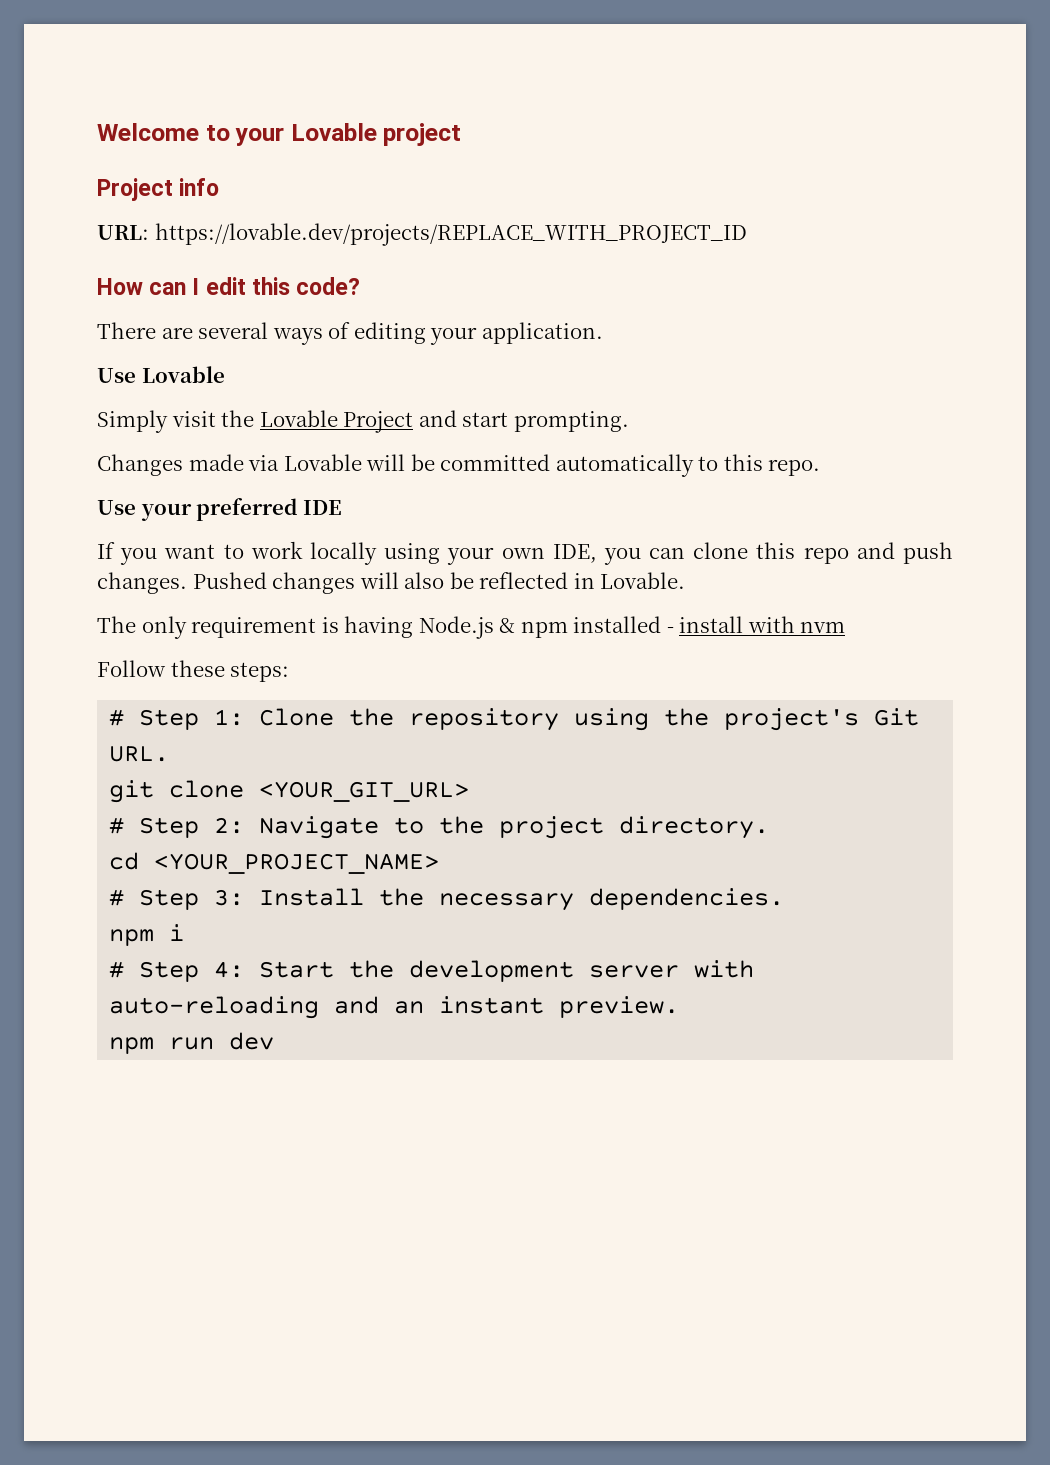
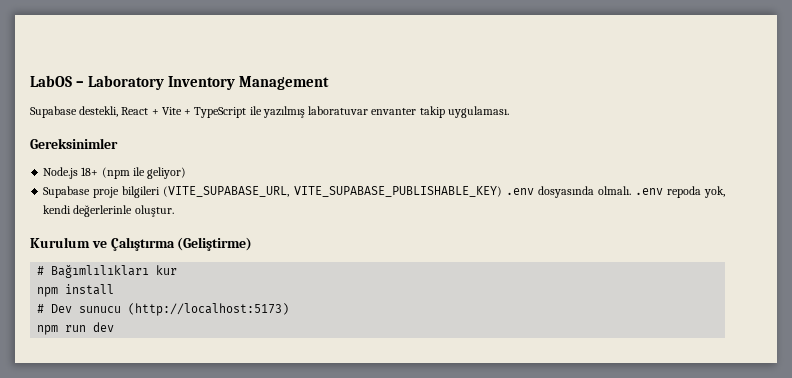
- Welcome to your Lovable project
- Project info
- URL: https://lovable.dev/projects/REPLACE_WITH_PROJECT_ID
- How can I edit this code?
- There are several ways of editing your application.
- Use Lovable
- Simply visit the Lovable Project and start prompting.
- Changes made via Lovable will be committed automatically to this repo.
- Use your preferred IDE
- If you want to work locally using your own IDE, you can clone this repo and push changes. Pushed changes will also be reflected in Lovable.
- The only requirement is having Node.js & npm installed - install with nvm
- Follow these steps:
- # Step 1: Clone the repository using the project's Git URL.
- git clone <YOUR_GIT_URL>
- # Step 2: Navigate to the project directory.
- cd <YOUR_PROJECT_NAME>
- # Step 3: Install the necessary dependencies.
- npm i
- # Step 4: Start the development server with auto-reloading and an instant preview.
+ LabOS – Laboratory Inventory Management
+ Supabase destekli, React + Vite + TypeScript ile yazılmış laboratuvar envanter takip uygulaması.
+ Gereksinimler
+ Node.js 18+ (npm ile geliyor)
+ Supabase proje bilgileri (VITE_SUPABASE_URL, VITE_SUPABASE_PUBLISHABLE_KEY) .env dosyasında olmalı. .env repoda yok, kendi değerlerinle oluştur.
+ Kurulum ve Çalıştırma (Geliştirme)
+ # Bağımlılıkları kur
+ npm install
+ # Dev sunucu (http://localhost:5173)

